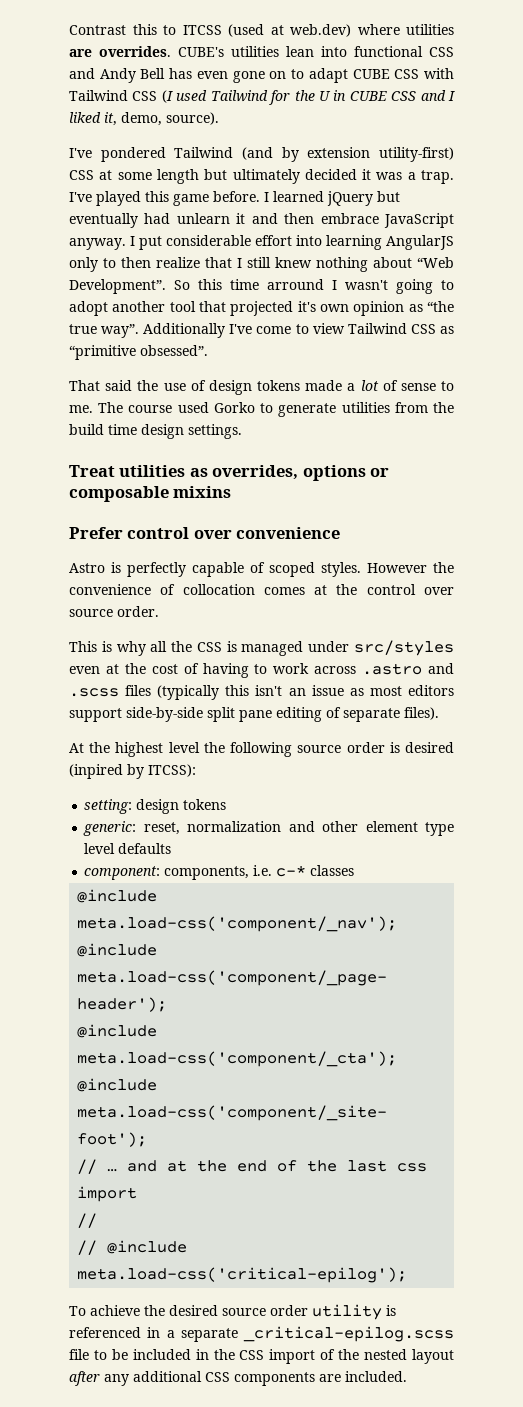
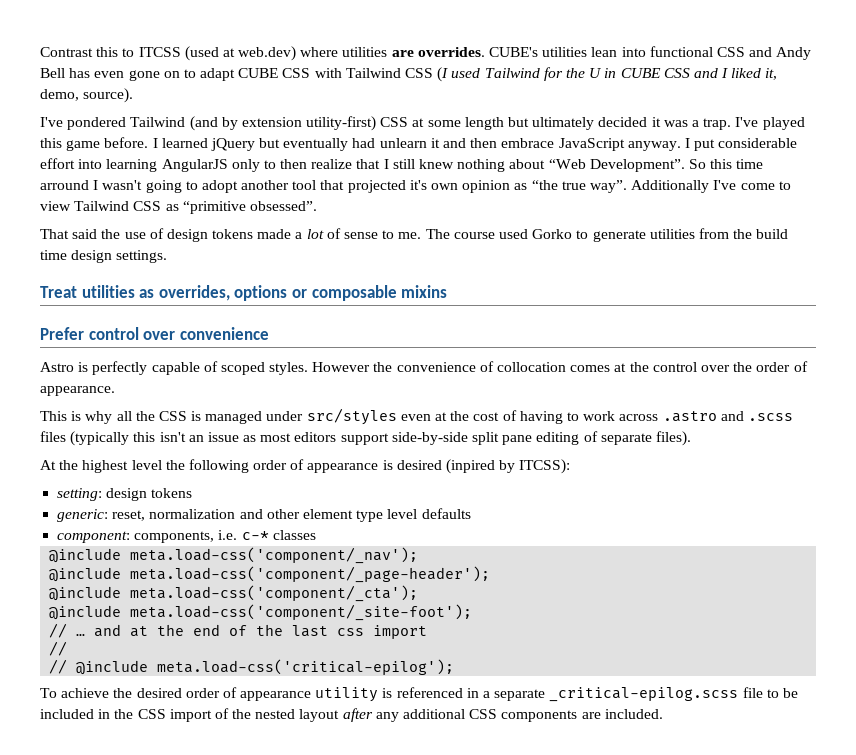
- However the convenience of collocation comes at the control over source order.
+ However the convenience of collocation comes at the control over the order of appearance.
- At the highest level the following source order is desired (inpired by ITCSS):
+ At the highest level the following order of appearance is desired (inpired by ITCSS):
- To achieve the desired source order utility is referenced in a separate _critical-epilog.scss file to be included in the CSS import of the nested layout after any additional CSS components are included.
+ To achieve the desired order of appearance utility is referenced in a separate _critical-epilog.scss file to be included in the CSS import of the nested layout after any additional CSS components are included.

